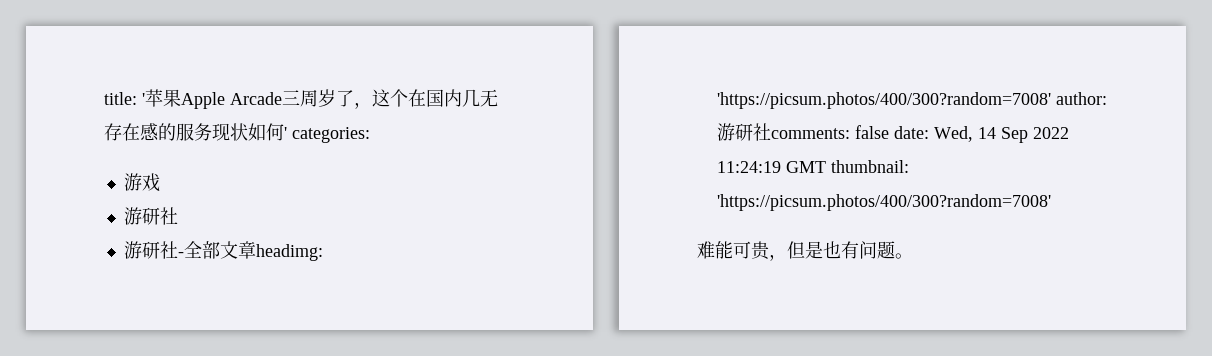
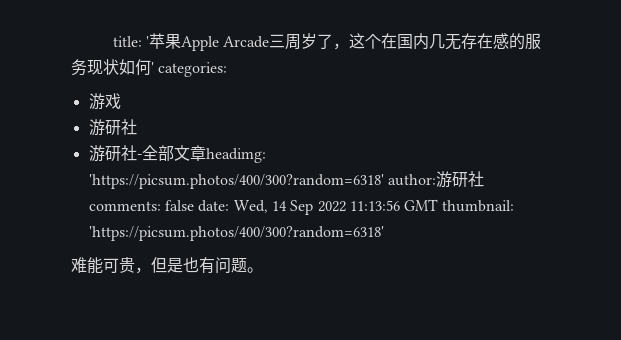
- 游研社-全部文章headimg: 'https://picsum.photos/400/300?random=7008' author:游研社comments: false date: Wed, 14 Sep 2022 11:24:19 GMT thumbnail: 'https://picsum.photos/400/300?random=7008'
+ 游研社-全部文章headimg: 'https://picsum.photos/400/300?random=6318' author:游研社comments: false date: Wed, 14 Sep 2022 11:13:56 GMT thumbnail: 'https://picsum.photos/400/300?random=6318'

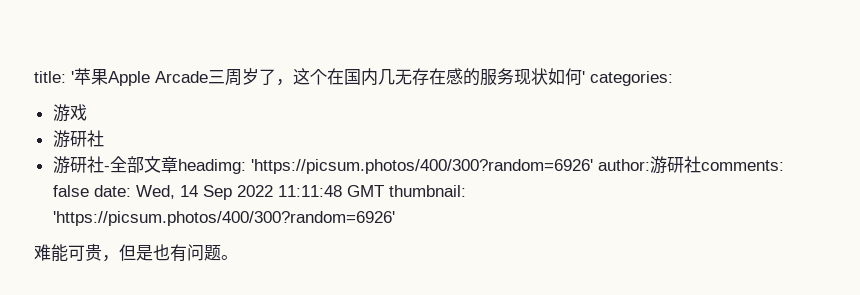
- 游研社-全部文章headimg: 'https://picsum.photos/400/300?random=6318' author:游研社comments: false date: Wed, 14 Sep 2022 11:13:56 GMT thumbnail: 'https://picsum.photos/400/300?random=6318'
+ 游研社-全部文章headimg: 'https://picsum.photos/400/300?random=6926' author:游研社comments: false date: Wed, 14 Sep 2022 11:11:48 GMT thumbnail: 'https://picsum.photos/400/300?random=6926'

